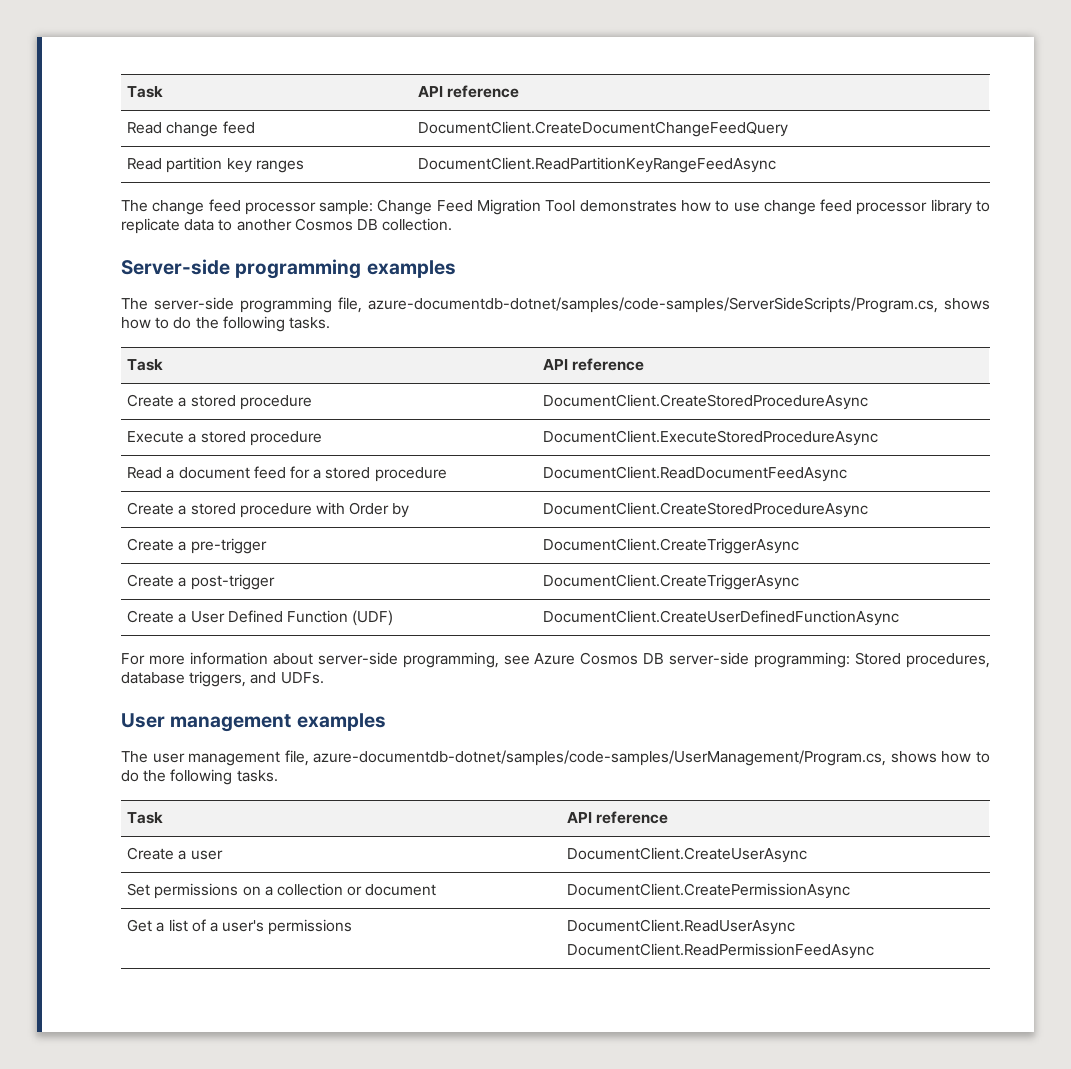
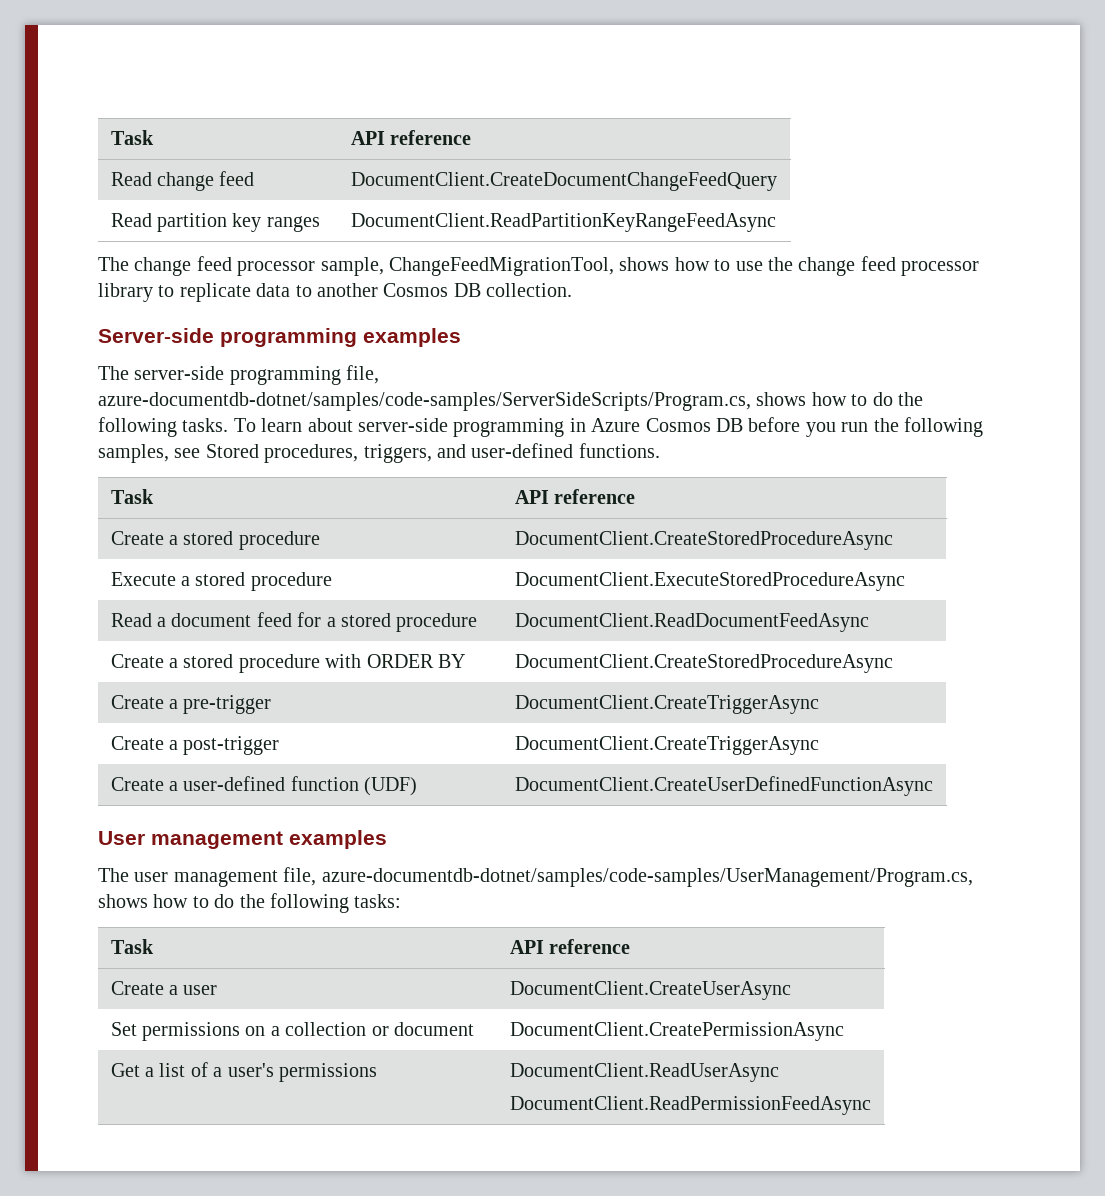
- The change feed processor sample: Change Feed Migration Tool demonstrates how to use change feed processor library to replicate data to another Cosmos DB collection.
+ The change feed processor sample, ChangeFeedMigrationTool, shows how to use the change feed processor library to replicate data to another Cosmos DB collection.
+ To learn about server-side programming in Azure Cosmos DB before you run the following samples, see Stored procedures, triggers, and user-defined functions.
- Create a stored procedure with Order by | DocumentClient.CreateStoredProcedureAsync
+ Create a stored procedure with ORDER BY | DocumentClient.CreateStoredProcedureAsync
- Create a User Defined Function (UDF) | DocumentClient.CreateUserDefinedFunctionAsync
+ Create a user-defined function (UDF) | DocumentClient.CreateUserDefinedFunctionAsync
- For more information about server-side programming, see Azure Cosmos DB server-side programming: Stored procedures, database triggers, and UDFs.
- The user management file, azure-documentdb-dotnet/samples/code-samples/UserManagement/Program.cs, shows how to do the following tasks.
+ The user management file, azure-documentdb-dotnet/samples/code-samples/UserManagement/Program.cs, shows how to do the following tasks:

